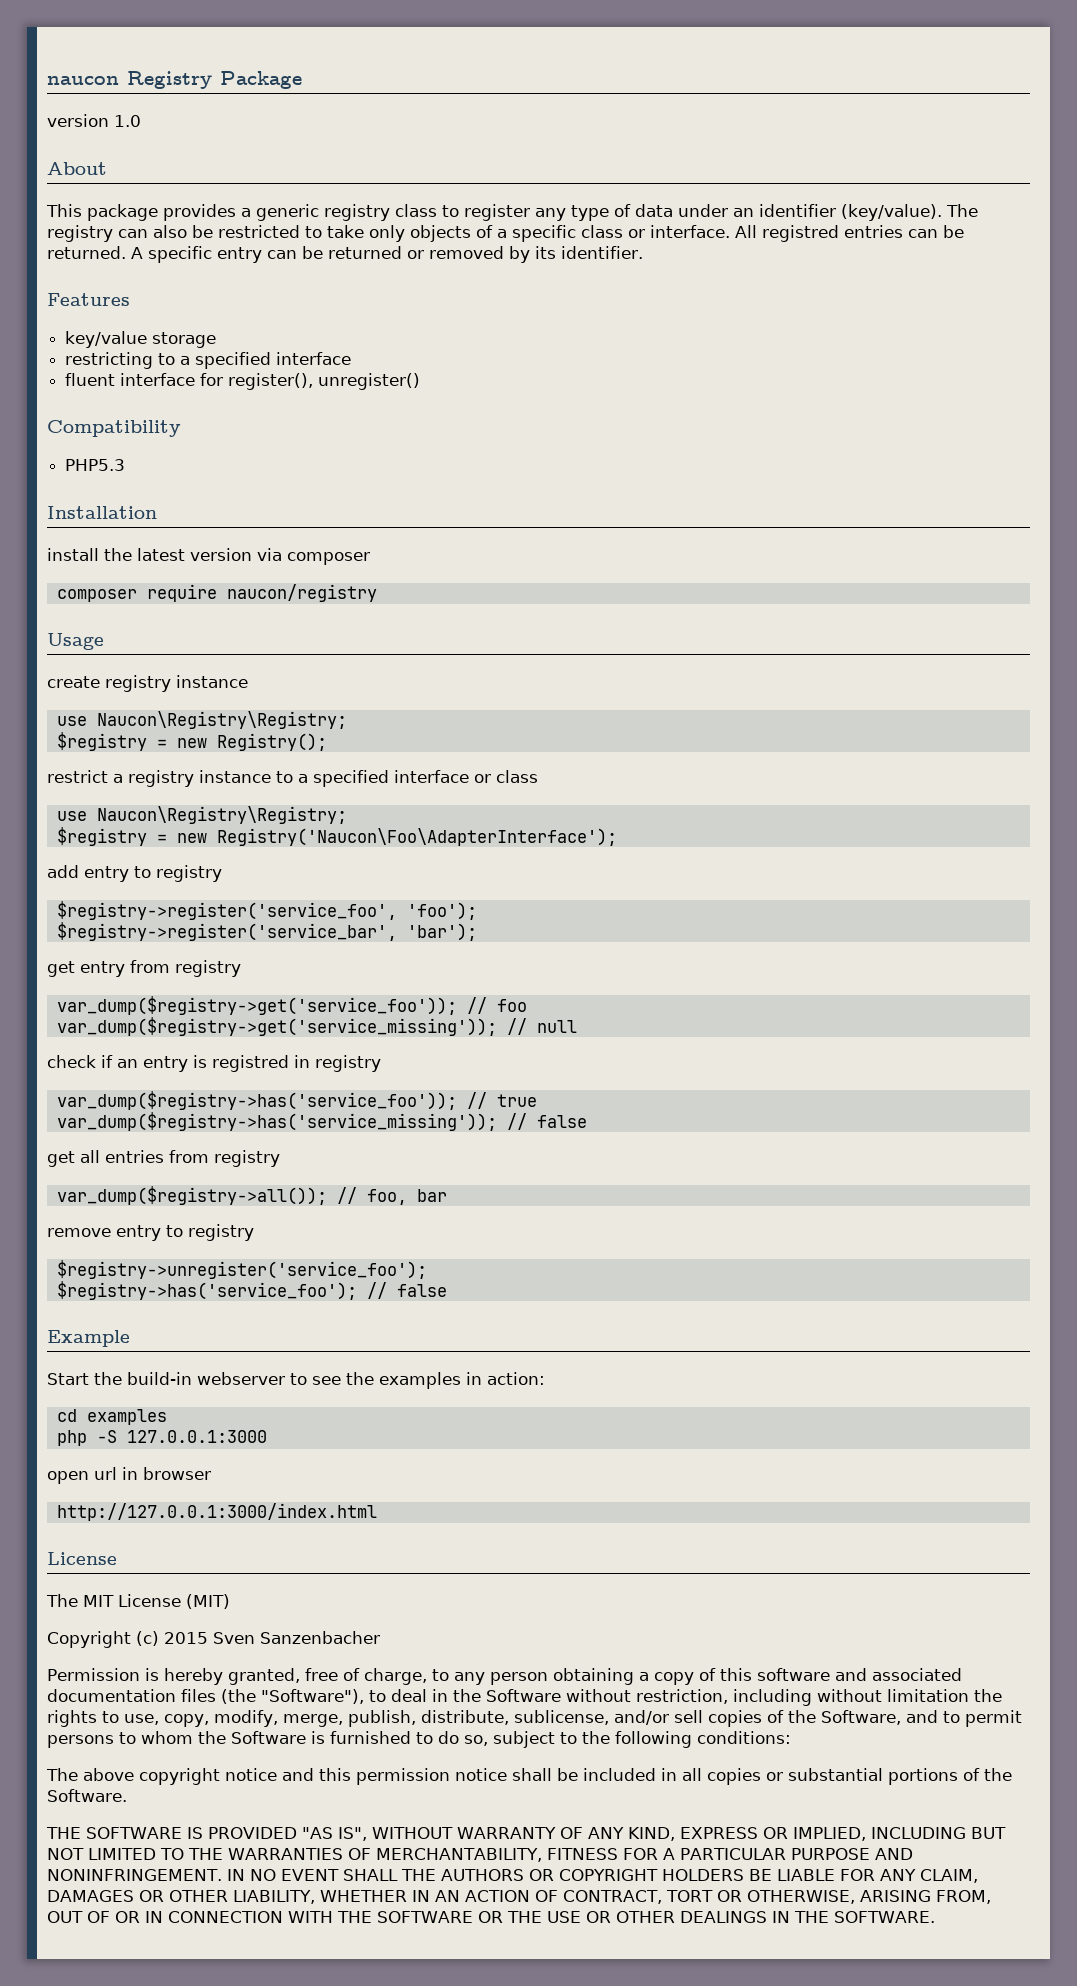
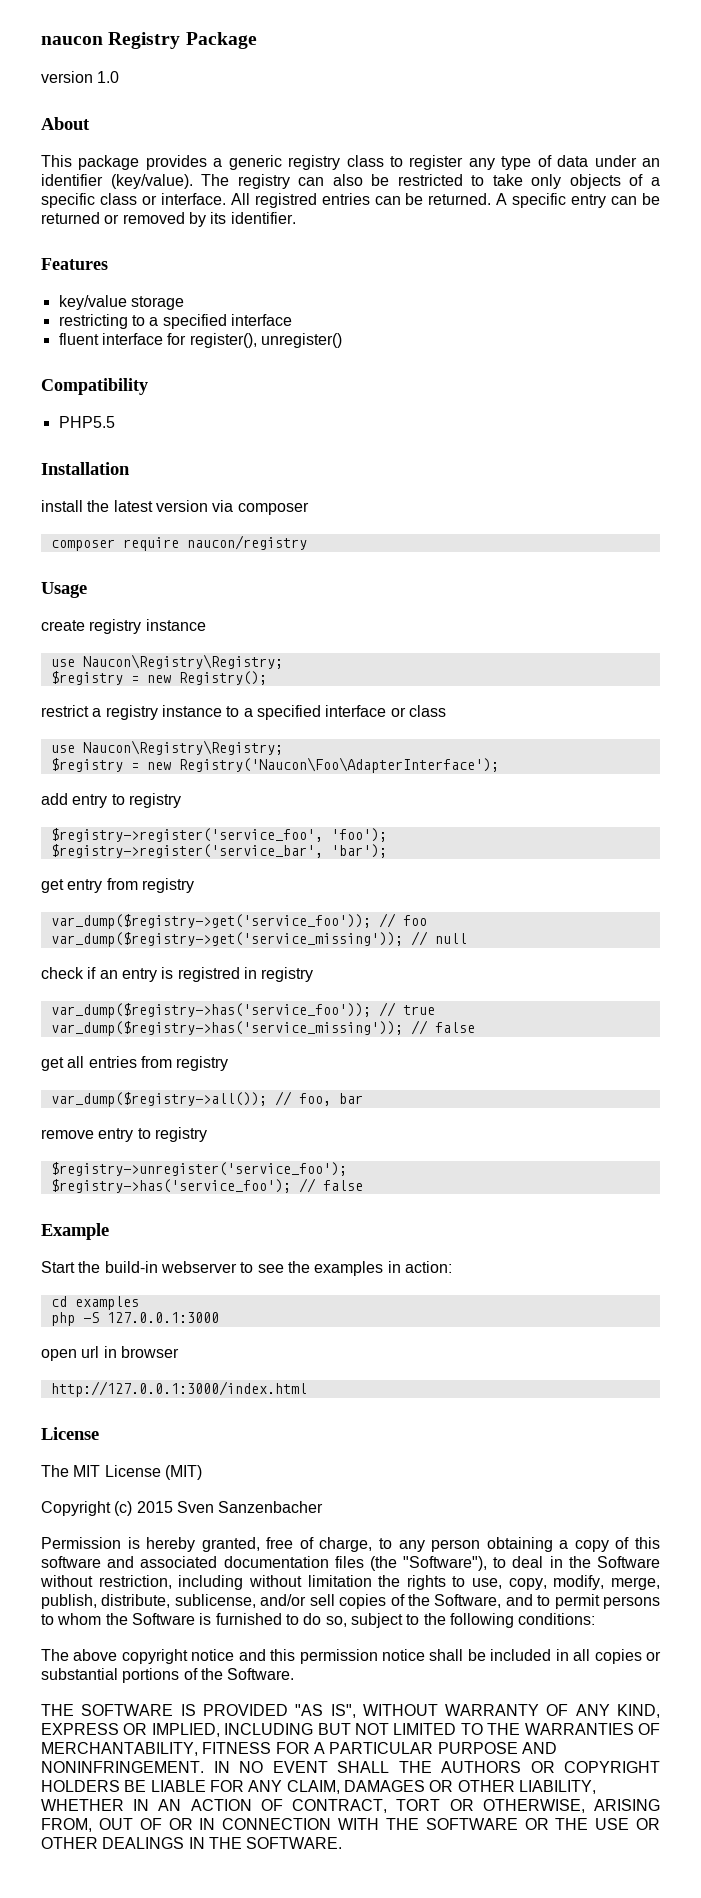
- PHP5.3
+ PHP5.5

